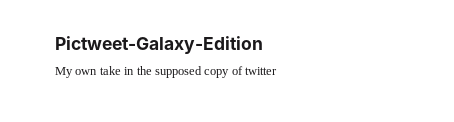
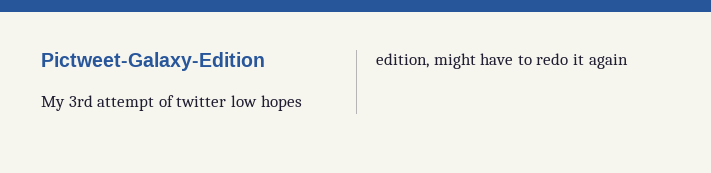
- My own take in the supposed copy of twitter
+ My 3rd attempt of twitter low hopes edition, might have to redo it again

